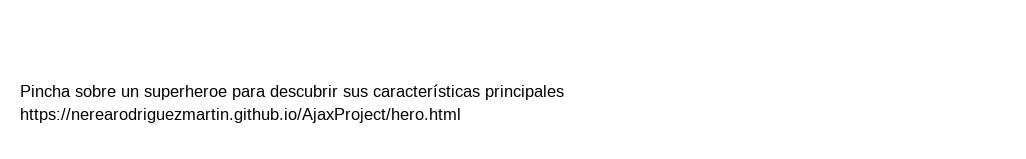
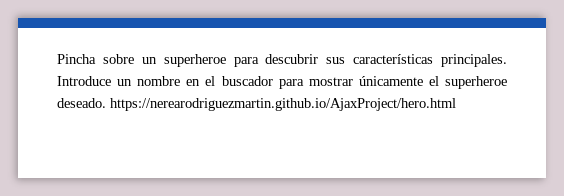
- Pincha sobre un superheroe para descubrir sus características principales https://nerearodriguezmartin.github.io/AjaxProject/hero.html
+ Pincha sobre un superheroe para descubrir sus características principales. Introduce un nombre en el buscador para mostrar únicamente el superheroe deseado. https://nerearodriguezmartin.github.io/AjaxProject/hero.html

